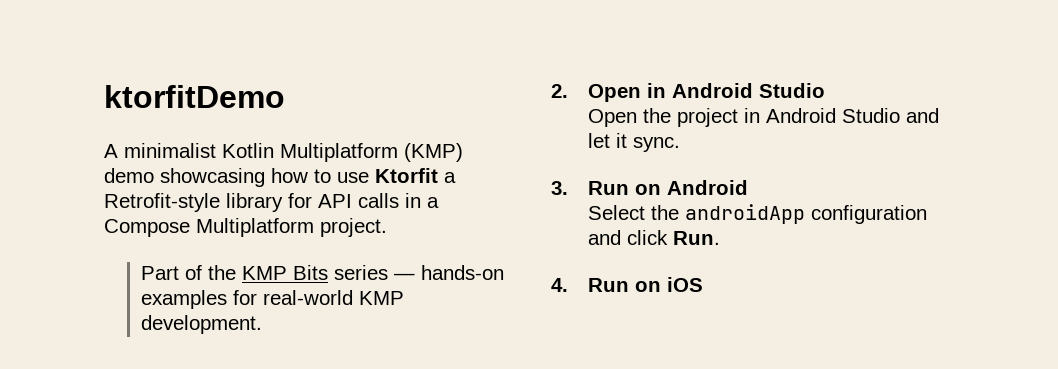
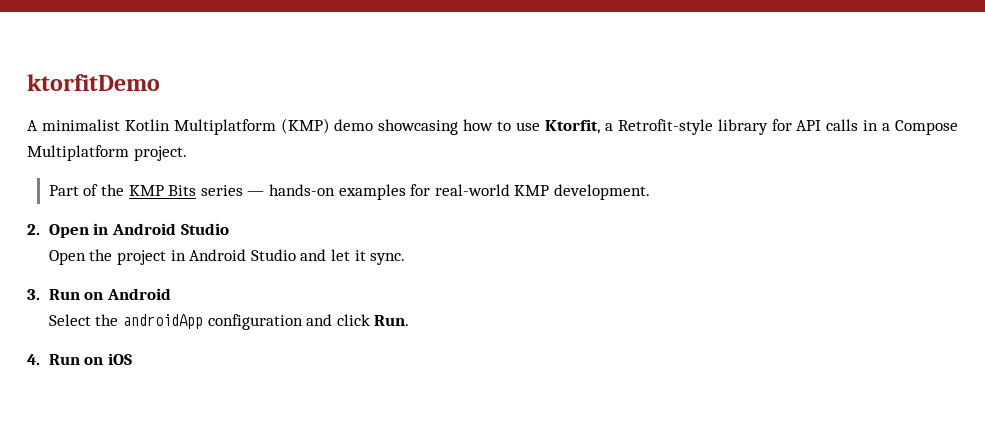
- A minimalist Kotlin Multiplatform (KMP) demo showcasing how to use Ktorfit a Retrofit-style library for API calls in a Compose Multiplatform project.
+ A minimalist Kotlin Multiplatform (KMP) demo showcasing how to use Ktorfit, a Retrofit-style library for API calls in a Compose Multiplatform project.

